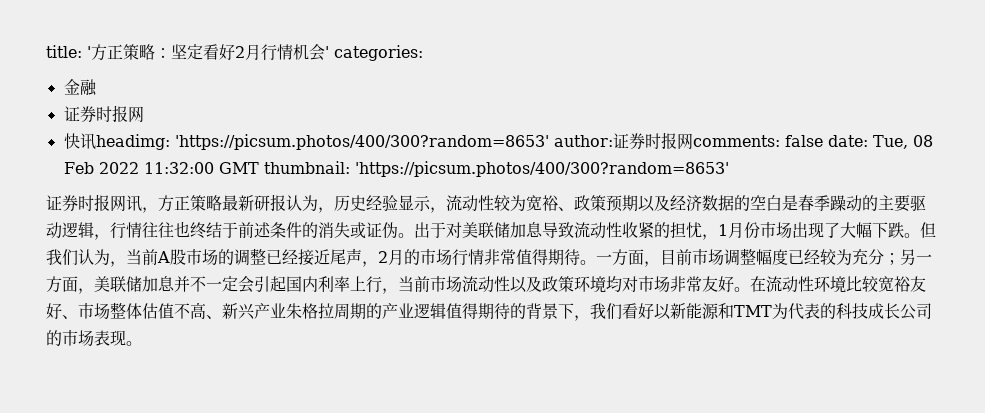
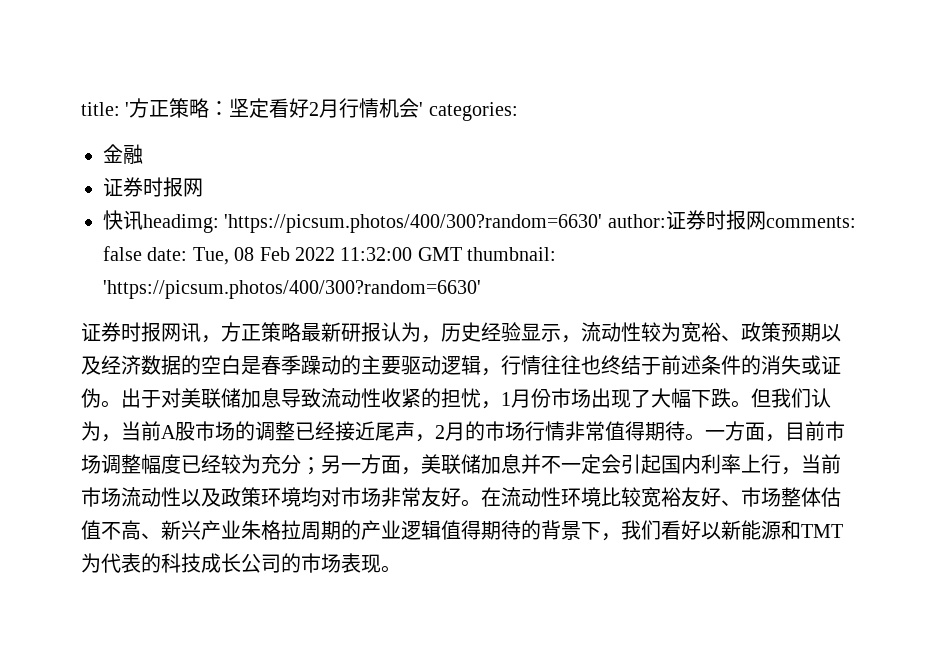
- 快讯headimg: 'https://picsum.photos/400/300?random=8653' author:证券时报网comments: false date: Tue, 08 Feb 2022 11:32:00 GMT thumbnail: 'https://picsum.photos/400/300?random=8653'
+ 快讯headimg: 'https://picsum.photos/400/300?random=6630' author:证券时报网comments: false date: Tue, 08 Feb 2022 11:32:00 GMT thumbnail: 'https://picsum.photos/400/300?random=6630'

